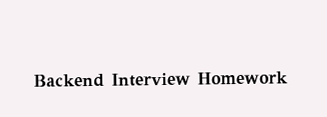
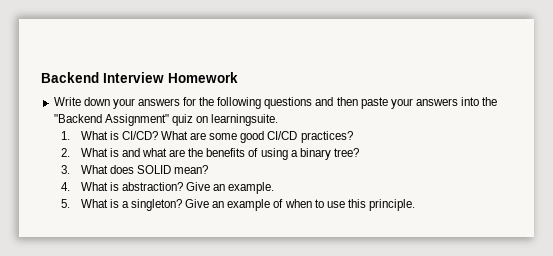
+ Write down your answers for the following questions and then paste your answers into the "Backend Assignment" quiz on learningsuite.
+ 1. What is CI/CD? What are some good CI/CD practices?
+ 2. What is and what are the benefits of using a binary tree?
+ 3. What does SOLID mean?
+ 4. What is abstraction? Give an example.
+ 5. What is a singleton? Give an example of when to use this principle.

